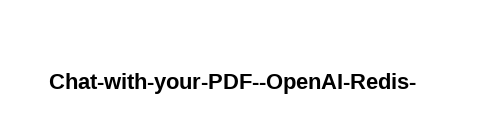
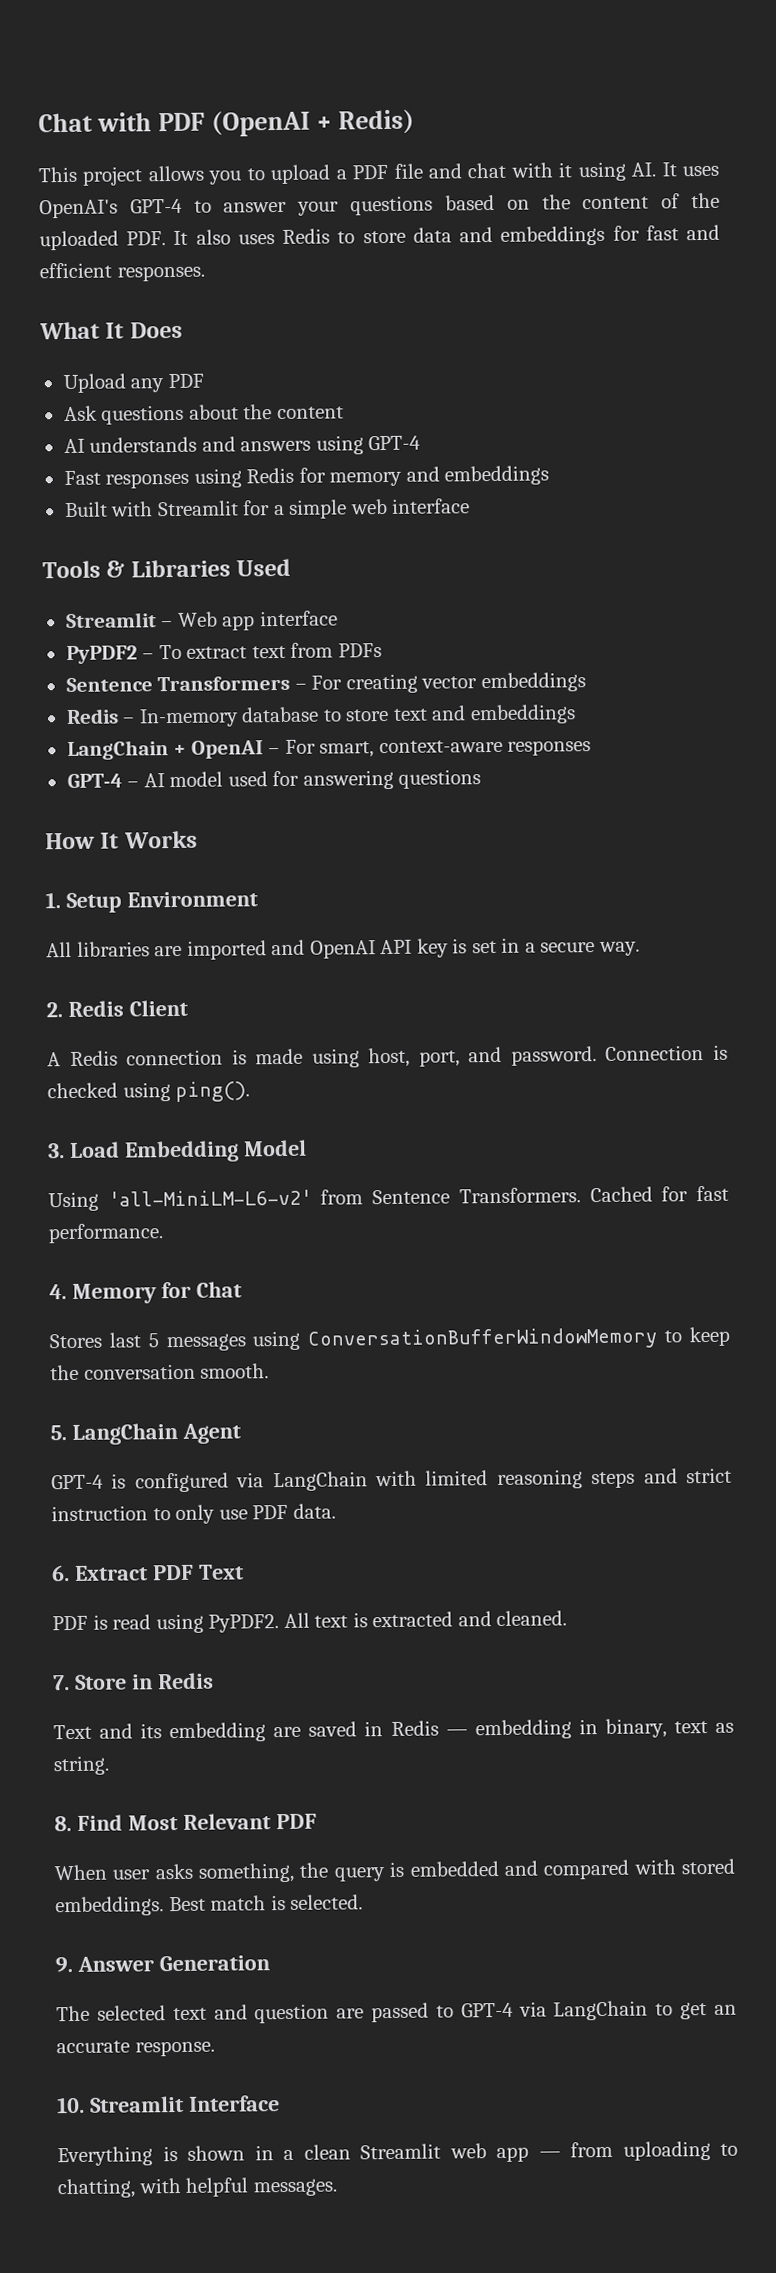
- Chat-with-your-PDF--OpenAI-Redis-
+ Chat with PDF (OpenAI + Redis)
+ This project allows you to upload a PDF file and chat with it using AI. It uses OpenAI's GPT-4 to answer your questions based on the content of the uploaded PDF. It also uses Redis to store data and embeddings for fast and efficient responses.
+ What It Does
+ Upload any PDF
+ Ask questions about the content
+ AI understands and answers using GPT-4
+ Fast responses using Redis for memory and embeddings
+ Built with Streamlit for a simple web interface
+ Tools & Libraries Used
+ Streamlit – Web app interface
+ PyPDF2 – To extract text from PDFs
+ Sentence Transformers – For creating vector embeddings
+ Redis – In-memory database to store text and embeddings
+ LangChain + OpenAI – For smart, context-aware responses
+ GPT-4 – AI model used for answering questions
+ How It Works
+ 1. Setup Environment
+ All libraries are imported and OpenAI API key is set in a secure way.
+ 2. Redis Client
+ A Redis connection is made using host, port, and password. Connection is checked using ping().
+ 3. Load Embedding Model
+ Using 'all-MiniLM-L6-v2' from Sentence Transformers. Cached for fast performance.
+ 4. Memory for Chat
+ Stores last 5 messages using ConversationBufferWindowMemory to keep the conversation smooth.
+ 5. LangChain Agent
+ GPT-4 is configured via LangChain with limited reasoning steps and strict instruction to only use PDF data.
+ 6. Extract PDF Text
+ PDF is read using PyPDF2. All text is extracted and cleaned.
+ 7. Store in Redis
+ Text and its embedding are saved in Redis — embedding in binary, text as string.
+ 8. Find Most Relevant PDF
+ When user asks something, the query is embedded and compared with stored embeddings. Best match is selected.
+ 9. Answer Generation
+ The selected text and question are passed to GPT-4 via LangChain to get an accurate response.
+ 10. Streamlit Interface
+ Everything is shown in a clean Streamlit web app — from uploading to chatting, with helpful messages.

